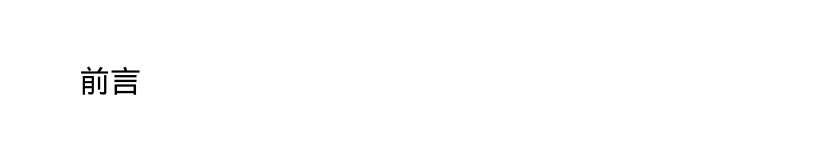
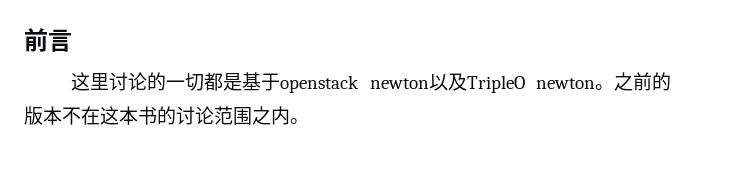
+ 这里讨论的一切都是基于openstack newton以及TripleO newton。之前的版本不在这本书的讨论范围之内。

